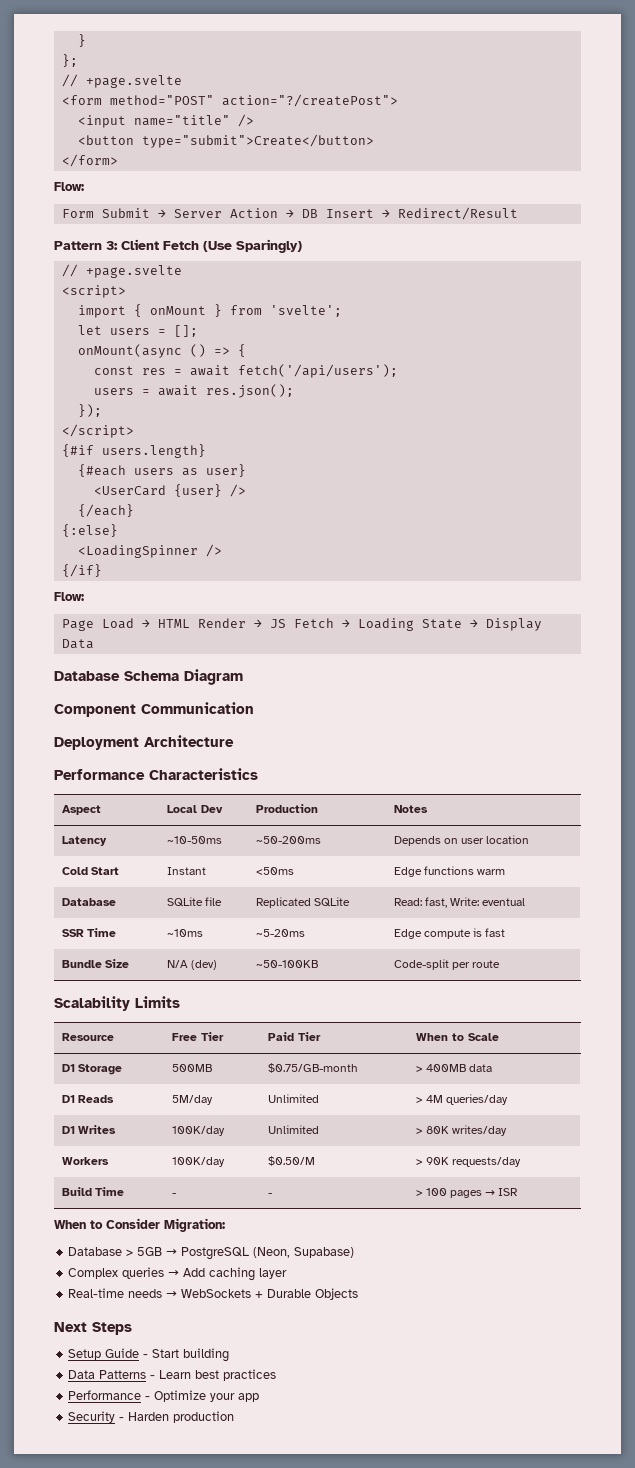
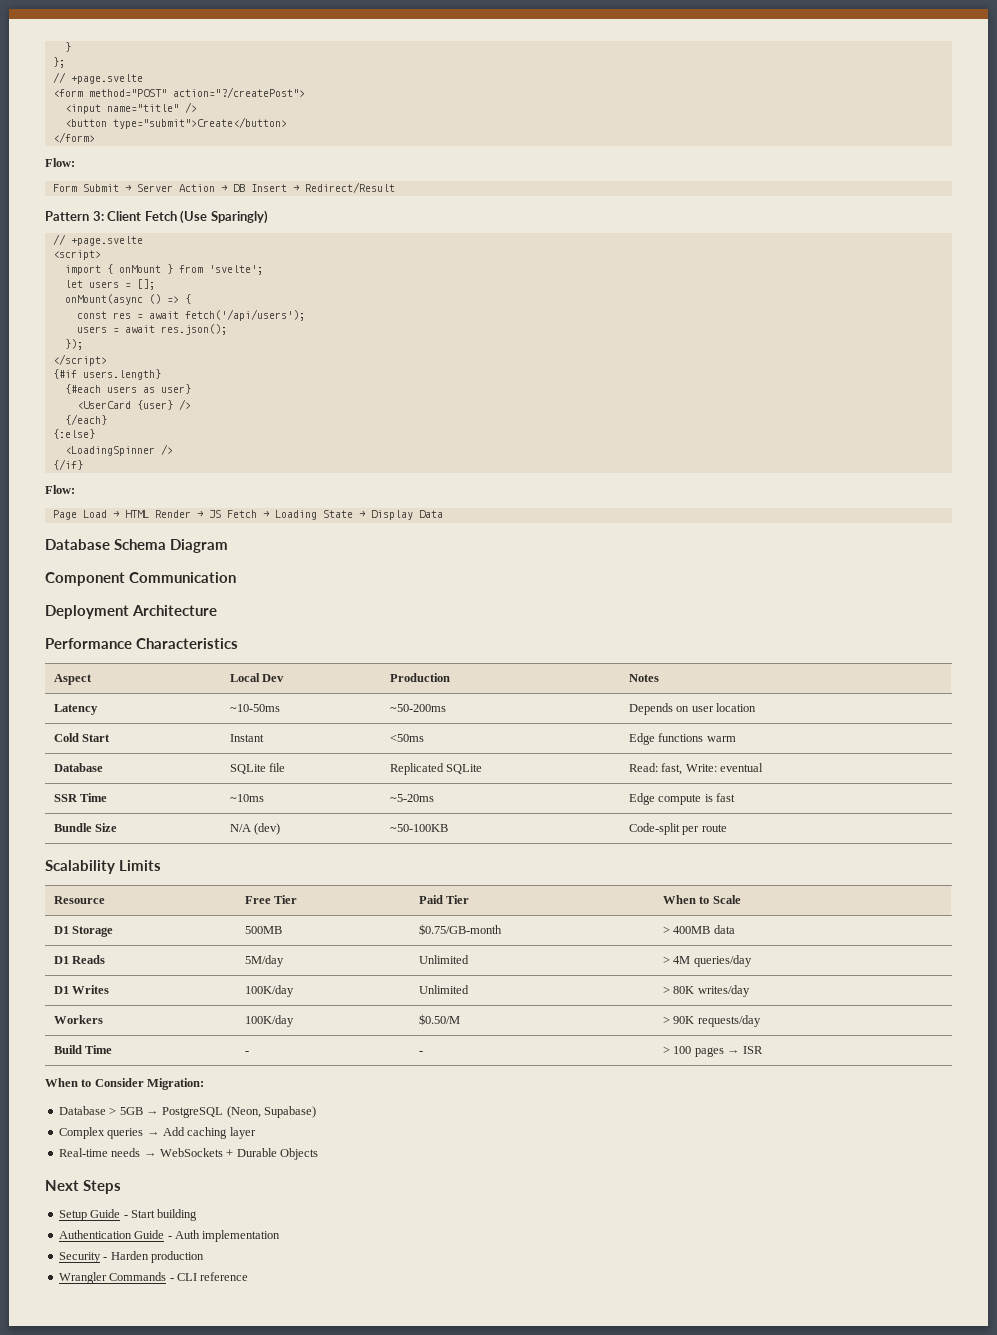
- Data Patterns - Learn best practices
- Performance - Optimize your app
+ Authentication Guide - Auth implementation
+ Wrangler Commands - CLI reference

